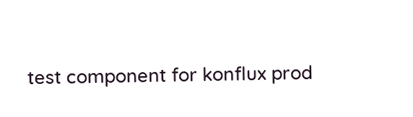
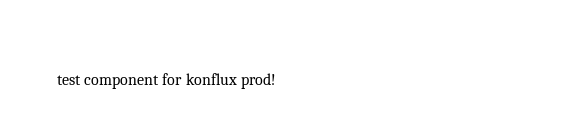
- test component for konflux prod
+ test component for konflux prod!

